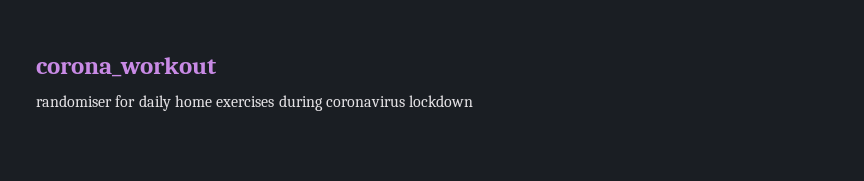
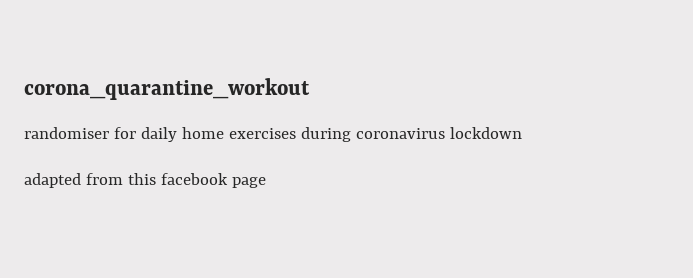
- corona_workout
+ corona_quarantine_workout
+ adapted from this facebook page

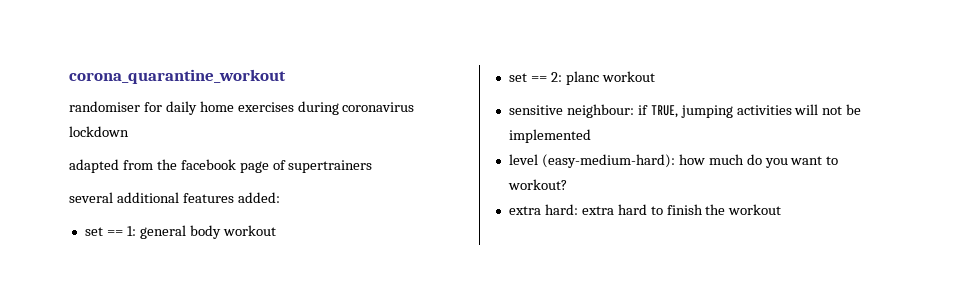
- adapted from this facebook page
+ adapted from the facebook page of supertrainers
+ several additional features added:
+ set == 1: general body workout
+ set == 2: planc workout
+ sensitive neighbour: if TRUE, jumping activities will not be implemented
+ level (easy-medium-hard): how much do you want to workout?
+ extra hard: extra hard to finish the workout

